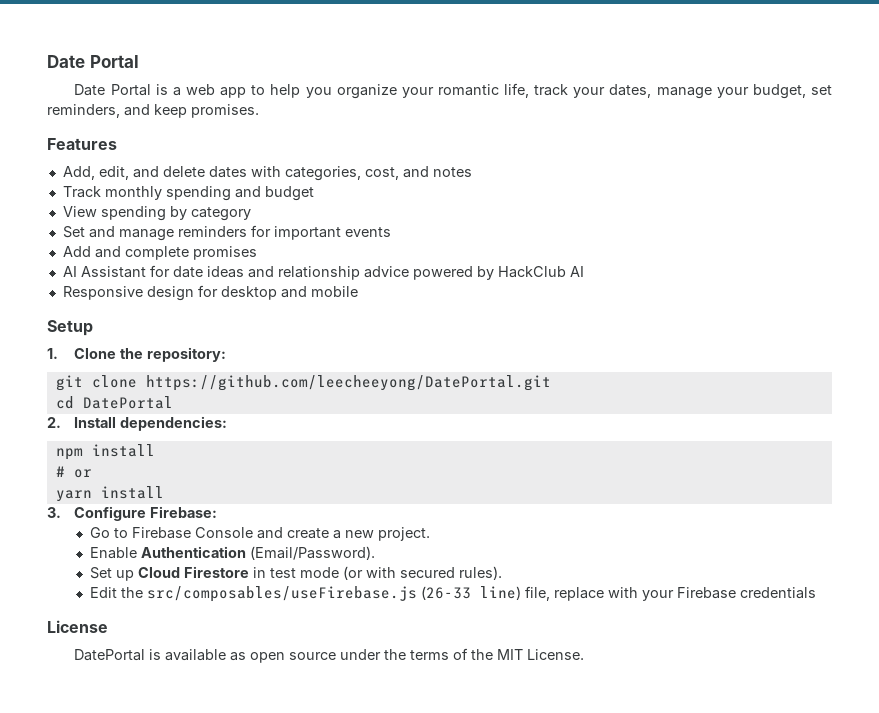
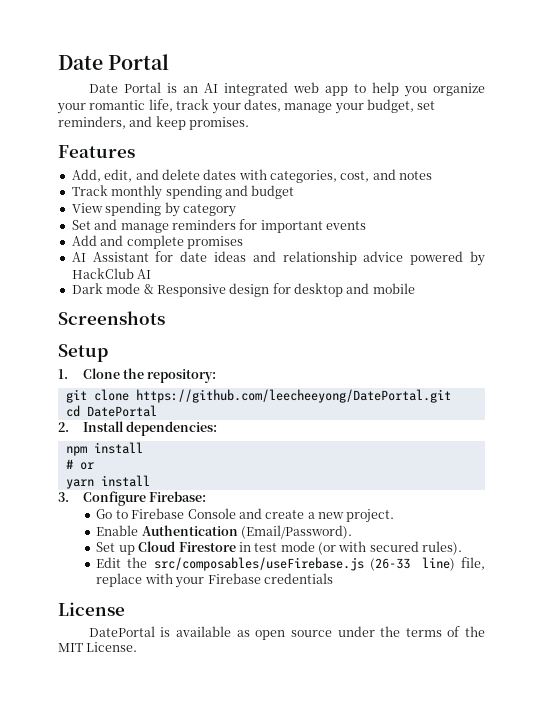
- Date Portal is a web app to help you organize your romantic life, track your dates, manage your budget, set reminders, and keep promises.
+ Date Portal is an AI integrated web app to help you organize your romantic life, track your dates, manage your budget, set reminders, and keep promises.
- Responsive design for desktop and mobile
+ Dark mode & Responsive design for desktop and mobile
+ Screenshots

